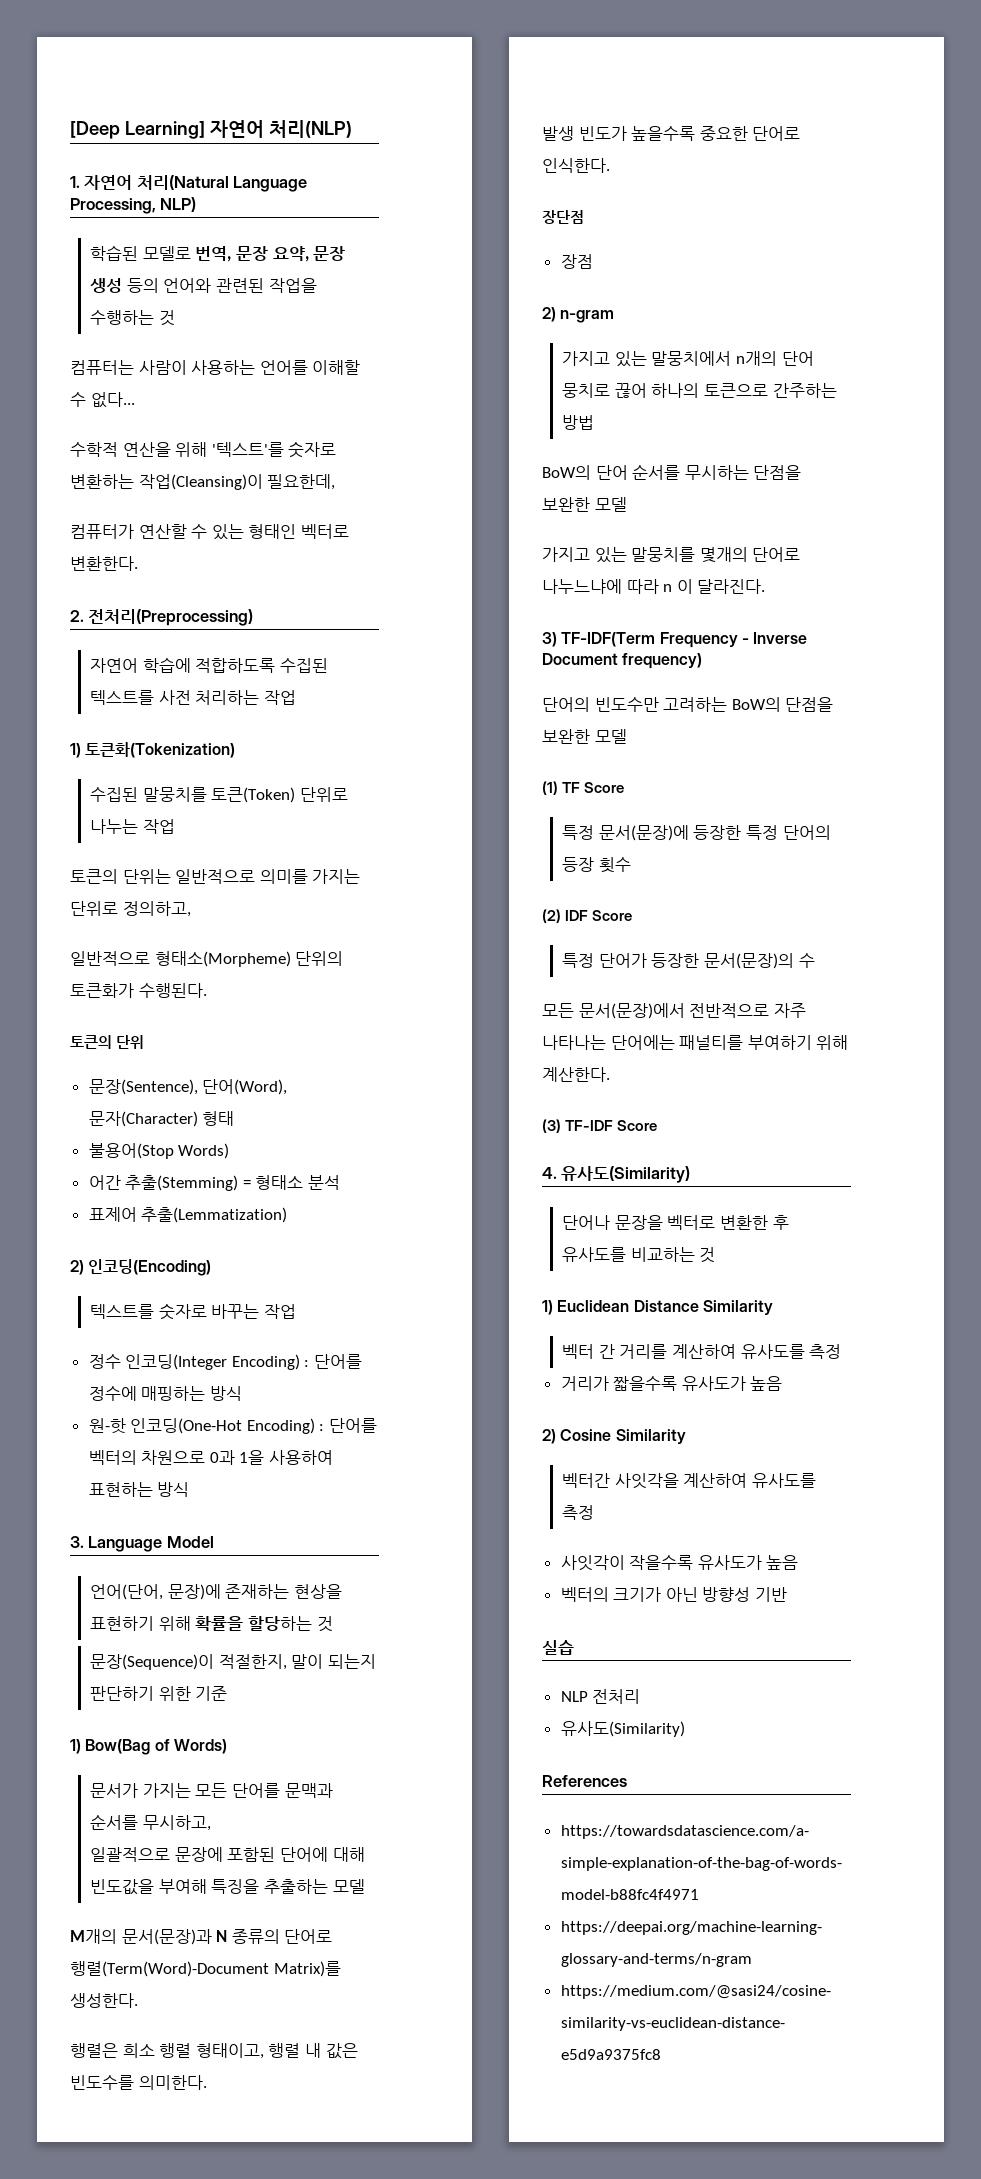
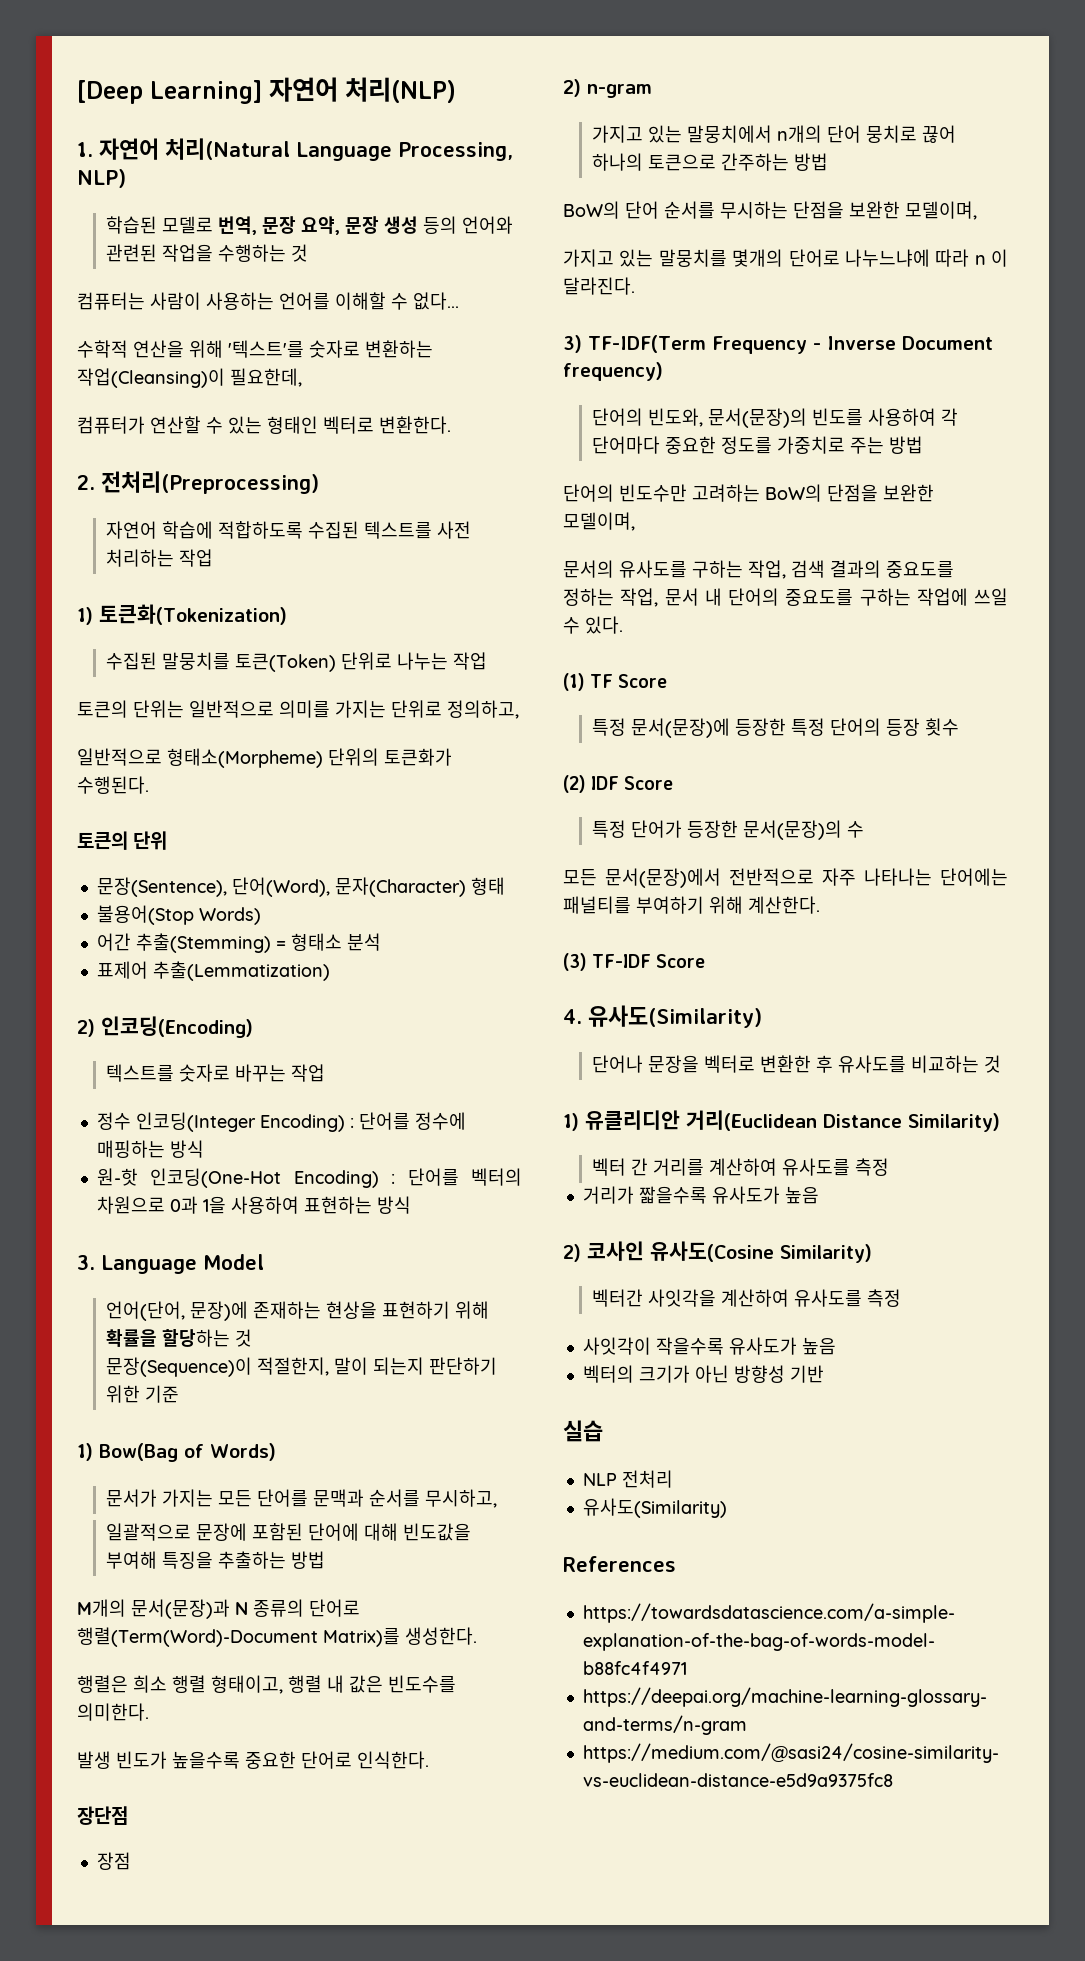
- 일괄적으로 문장에 포함된 단어에 대해 빈도값을 부여해 특징을 추출하는 모델
+ 일괄적으로 문장에 포함된 단어에 대해 빈도값을 부여해 특징을 추출하는 방법
- BoW의 단어 순서를 무시하는 단점을 보완한 모델
+ BoW의 단어 순서를 무시하는 단점을 보완한 모델이며,
+ 단어의 빈도와, 문서(문장)의 빈도를 사용하여 각 단어마다 중요한 정도를 가중치로 주는 방법
- 단어의 빈도수만 고려하는 BoW의 단점을 보완한 모델
+ 단어의 빈도수만 고려하는 BoW의 단점을 보완한 모델이며,
+ 문서의 유사도를 구하는 작업, 검색 결과의 중요도를 정하는 작업, 문서 내 단어의 중요도를 구하는 작업에 쓰일 수 있다.
- 1) Euclidean Distance Similarity
+ 1) 유클리디안 거리(Euclidean Distance Similarity)
- 2) Cosine Similarity
+ 2) 코사인 유사도(Cosine Similarity)

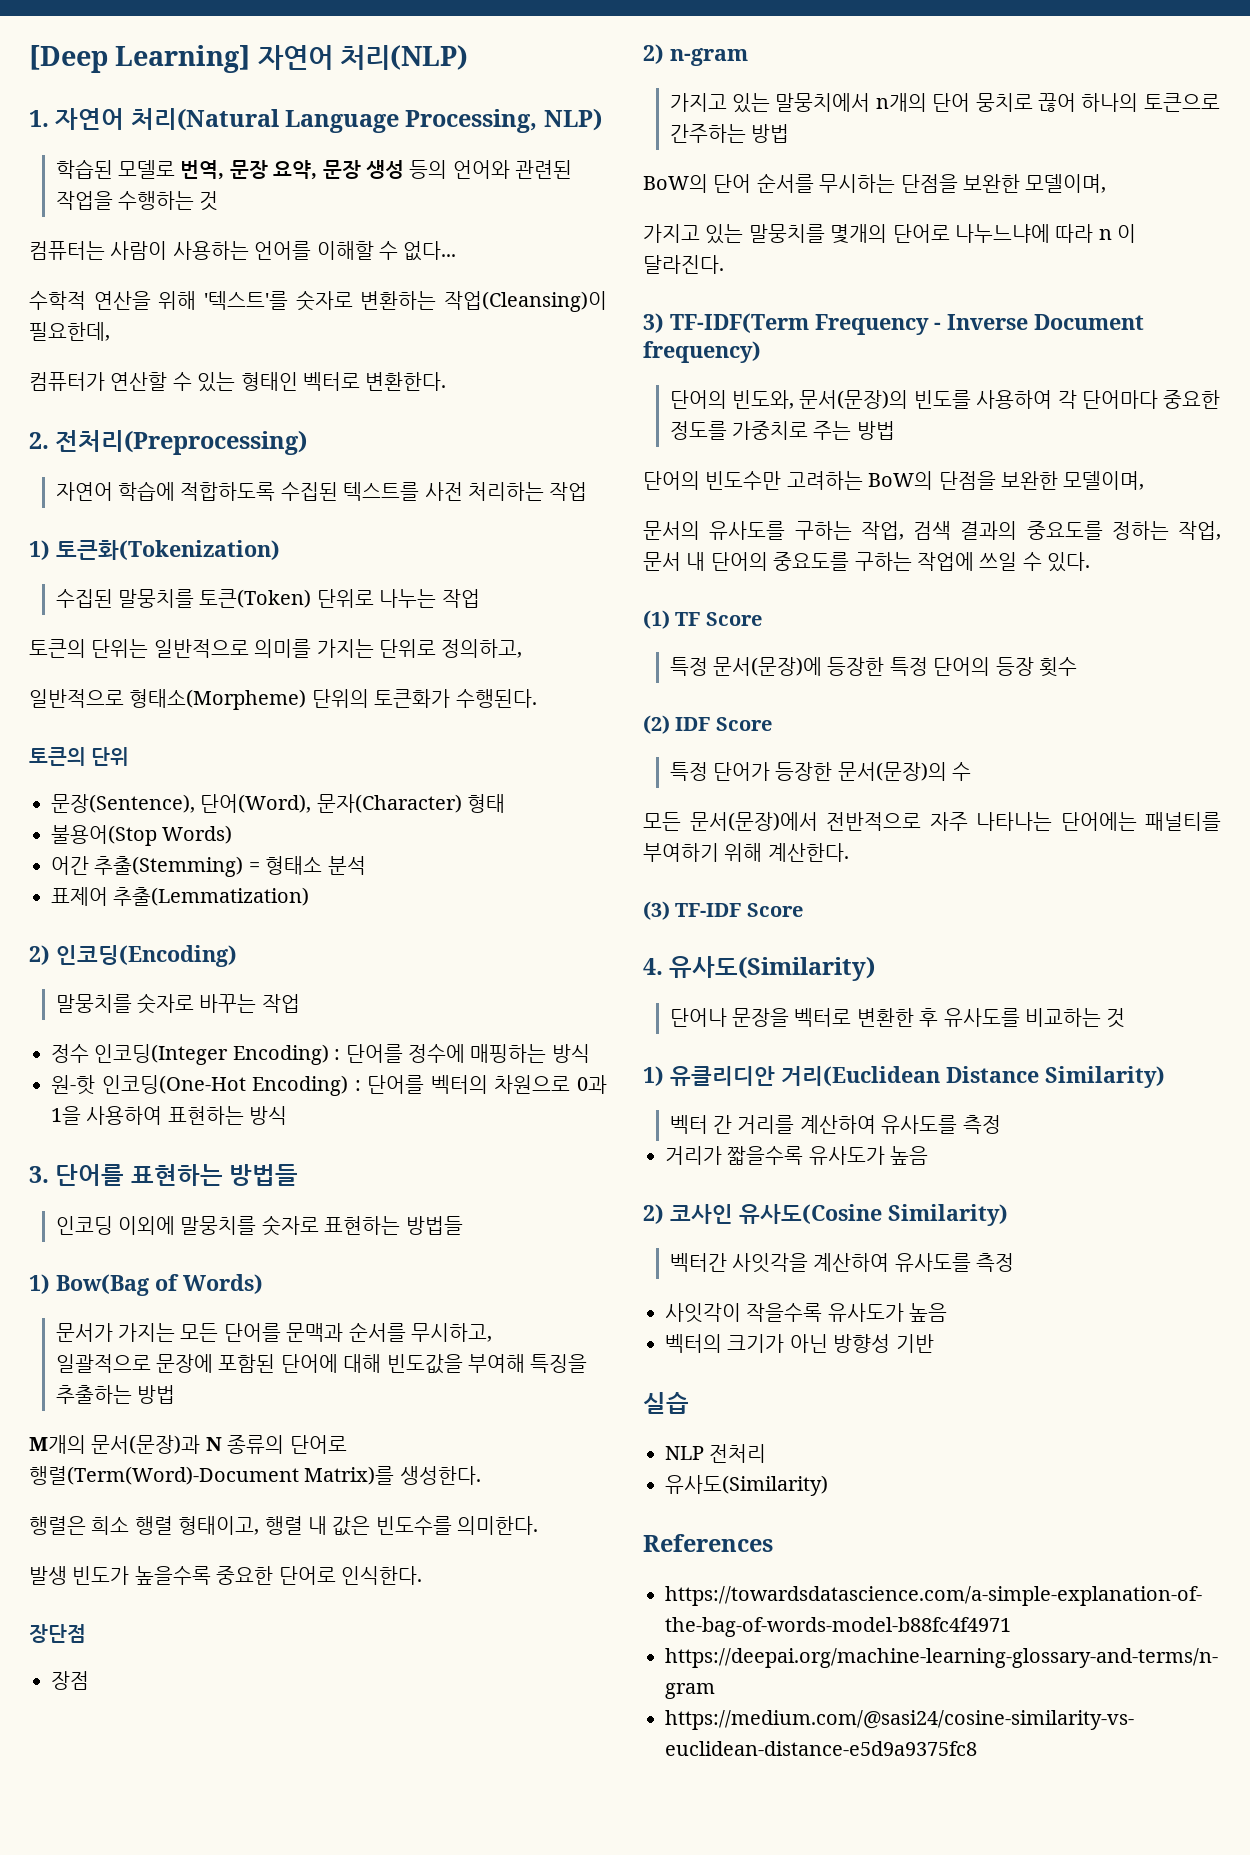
- 텍스트를 숫자로 바꾸는 작업
+ 말뭉치를 숫자로 바꾸는 작업
- 3. Language Model
- 언어(단어, 문장)에 존재하는 현상을 표현하기 위해 확률을 할당하는 것
- 문장(Sequence)이 적절한지, 말이 되는지 판단하기 위한 기준
+ 3. 단어를 표현하는 방법들
+ 인코딩 이외에 말뭉치를 숫자로 표현하는 방법들

